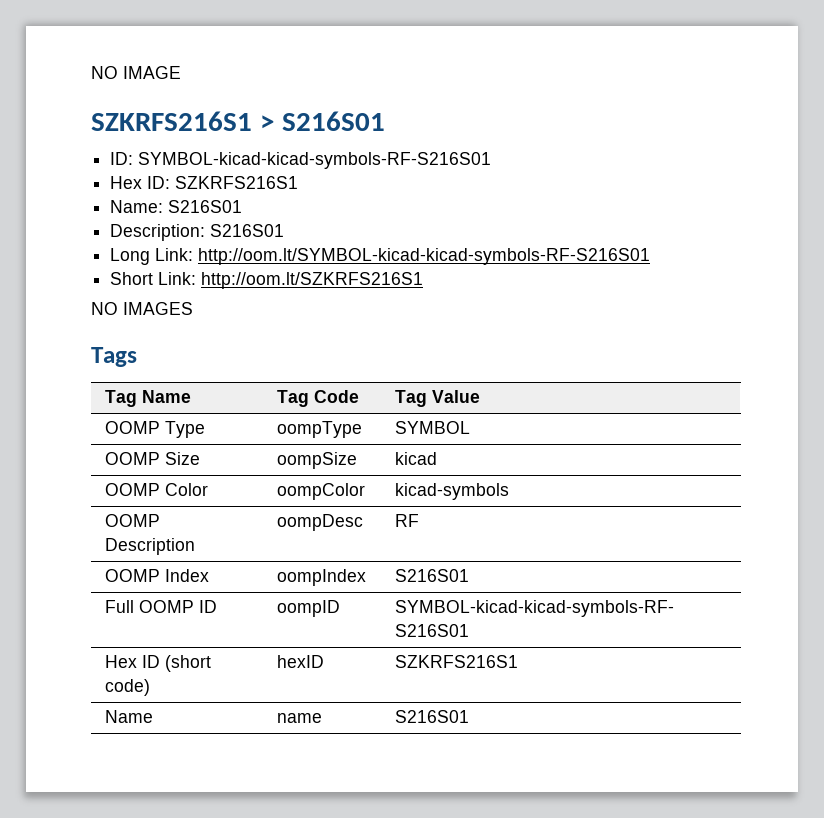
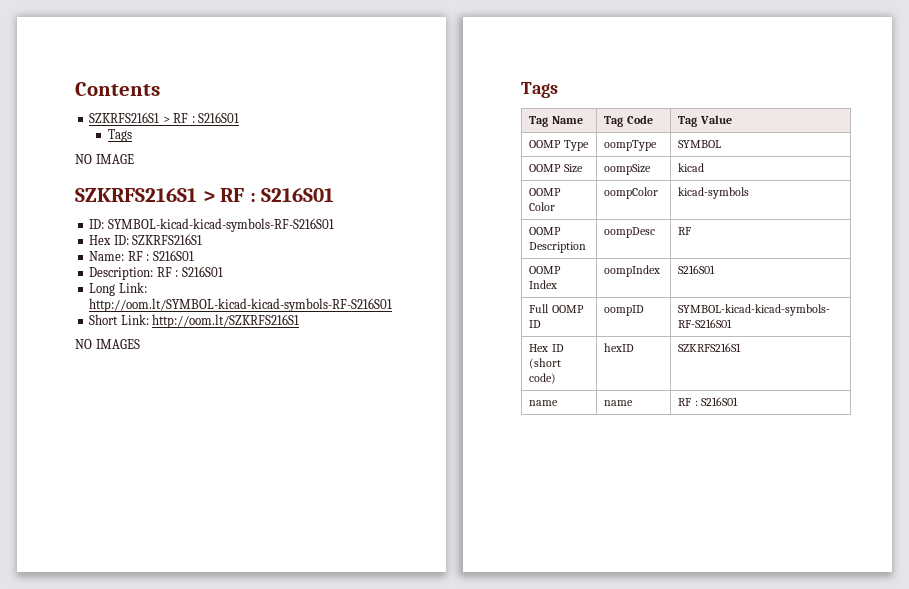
+ Contents
+ SZKRFS216S1 > RF : S216S01
+ Tags
  NO IMAGE
- SZKRFS216S1 > S216S01
+ SZKRFS216S1 > RF : S216S01
- Name: S216S01
+ Name: RF : S216S01
- Description: S216S01
+ Description: RF : S216S01
- Name | name | S216S01
+ name | name | RF : S216S01

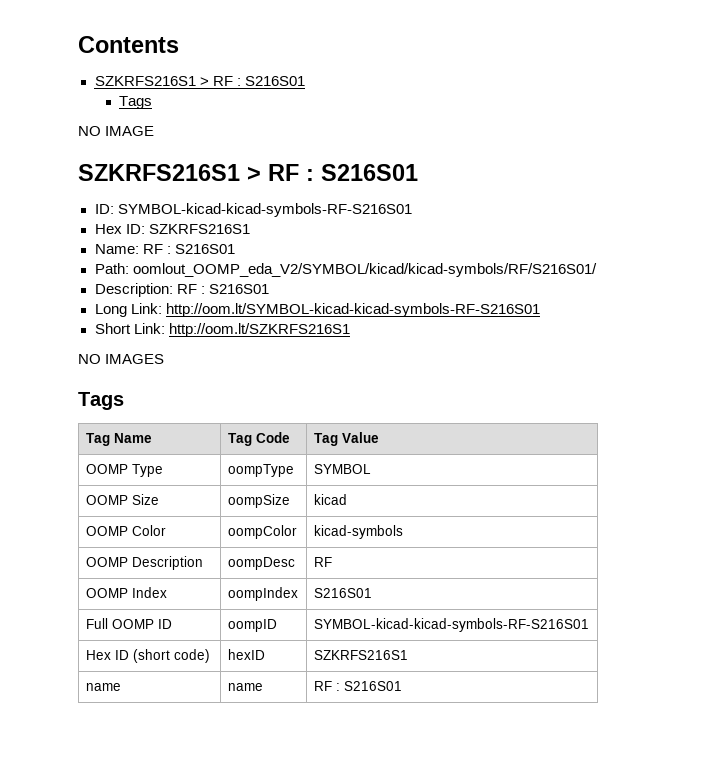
+ Path: oomlout_OOMP_eda_V2/SYMBOL/kicad/kicad-symbols/RF/S216S01/

